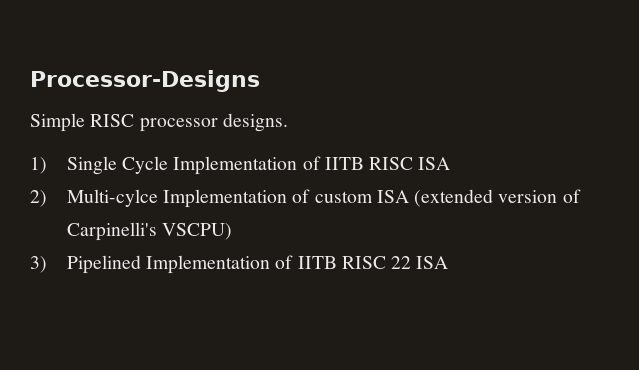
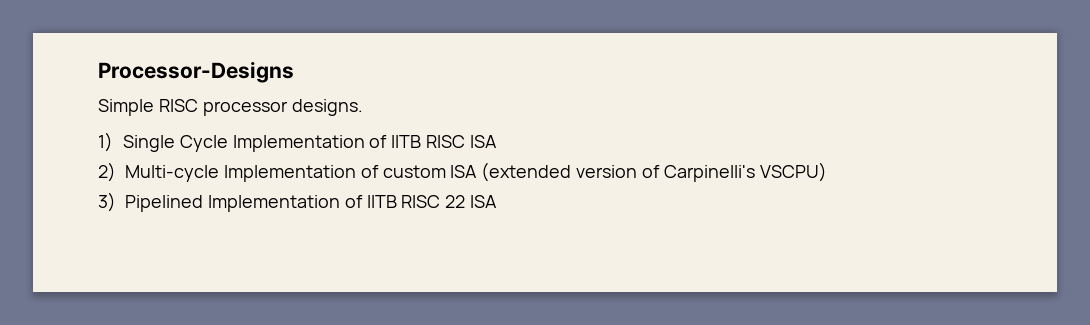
- 2) Multi-cylce Implementation of custom ISA (extended version of Carpinelli's VSCPU)
+ 2) Multi-cycle Implementation of custom ISA (extended version of Carpinelli's VSCPU)

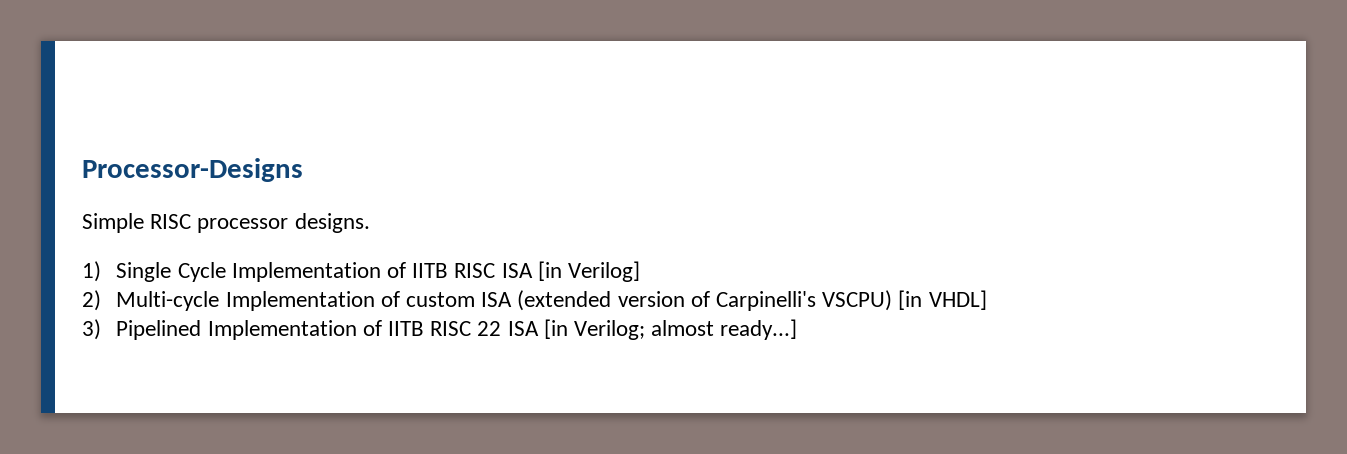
- 1) Single Cycle Implementation of IITB RISC ISA
+ 1) Single Cycle Implementation of IITB RISC ISA [in Verilog]
- 2) Multi-cycle Implementation of custom ISA (extended version of Carpinelli's VSCPU)
+ 2) Multi-cycle Implementation of custom ISA (extended version of Carpinelli's VSCPU) [in VHDL]
- 3) Pipelined Implementation of IITB RISC 22 ISA
+ 3) Pipelined Implementation of IITB RISC 22 ISA [in Verilog; almost ready...]

